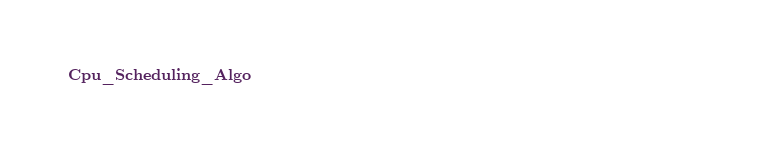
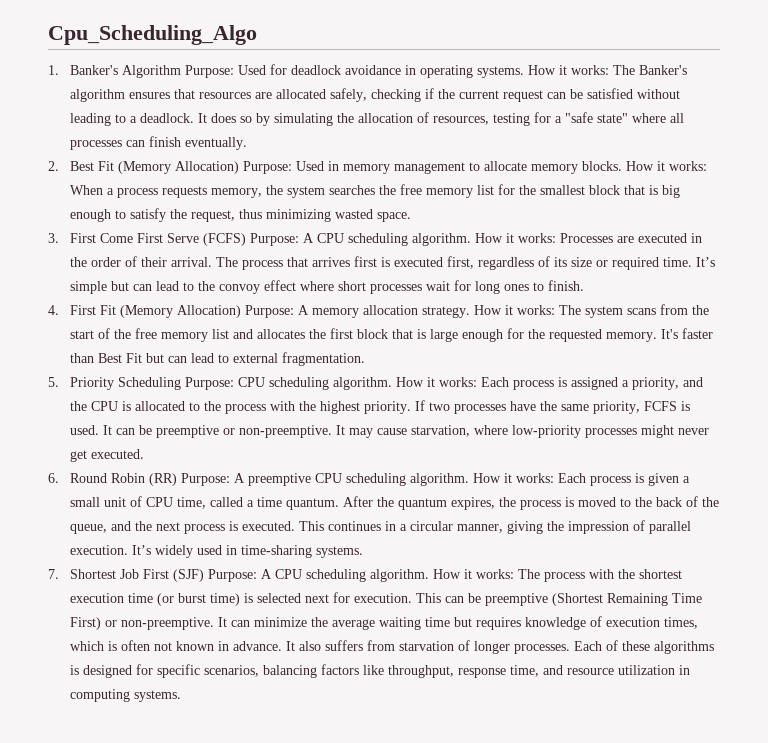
+ 1. Banker's Algorithm Purpose: Used for deadlock avoidance in operating systems. How it works: The Banker's algorithm ensures that resources are allocated safely, checking if the current request can be satisfied without leading to a deadlock. It does so by simulating the allocation of resources, testing for a "safe state" where all processes can finish eventually.
+ 2. Best Fit (Memory Allocation) Purpose: Used in memory management to allocate memory blocks. How it works: When a process requests memory, the system searches the free memory list for the smallest block that is big enough to satisfy the request, thus minimizing wasted space.
+ 3. First Come First Serve (FCFS) Purpose: A CPU scheduling algorithm. How it works: Processes are executed in the order of their arrival. The process that arrives first is executed first, regardless of its size or required time. It’s simple but can lead to the convoy effect where short processes wait for long ones to finish.
+ 4. First Fit (Memory Allocation) Purpose: A memory allocation strategy. How it works: The system scans from the start of the free memory list and allocates the first block that is large enough for the requested memory. It's faster than Best Fit but can lead to external fragmentation.
+ 5. Priority Scheduling Purpose: CPU scheduling algorithm. How it works: Each process is assigned a priority, and the CPU is allocated to the process with the highest priority. If two processes have the same priority, FCFS is used. It can be preemptive or non-preemptive. It may cause starvation, where low-priority processes might never get executed.
+ 6. Round Robin (RR) Purpose: A preemptive CPU scheduling algorithm. How it works: Each process is given a small unit of CPU time, called a time quantum. After the quantum expires, the process is moved to the back of the queue, and the next process is executed. This continues in a circular manner, giving the impression of parallel execution. It’s widely used in time-sharing systems.
+ 7. Shortest Job First (SJF) Purpose: A CPU scheduling algorithm. How it works: The process with the shortest execution time (or burst time) is selected next for execution. This can be preemptive (Shortest Remaining Time First) or non-preemptive. It can minimize the average waiting time but requires knowledge of execution times, which is often not known in advance. It also suffers from starvation of longer processes. Each of these algorithms is designed for specific scenarios, balancing factors like throughput, response time, and resource utilization in computing systems.

